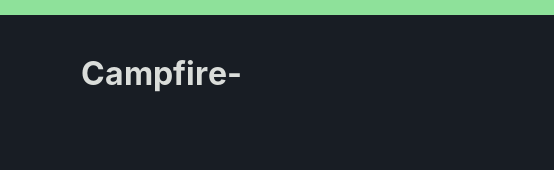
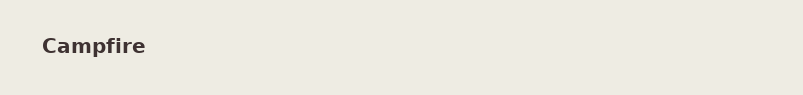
- Campfire-
+ Campfire

